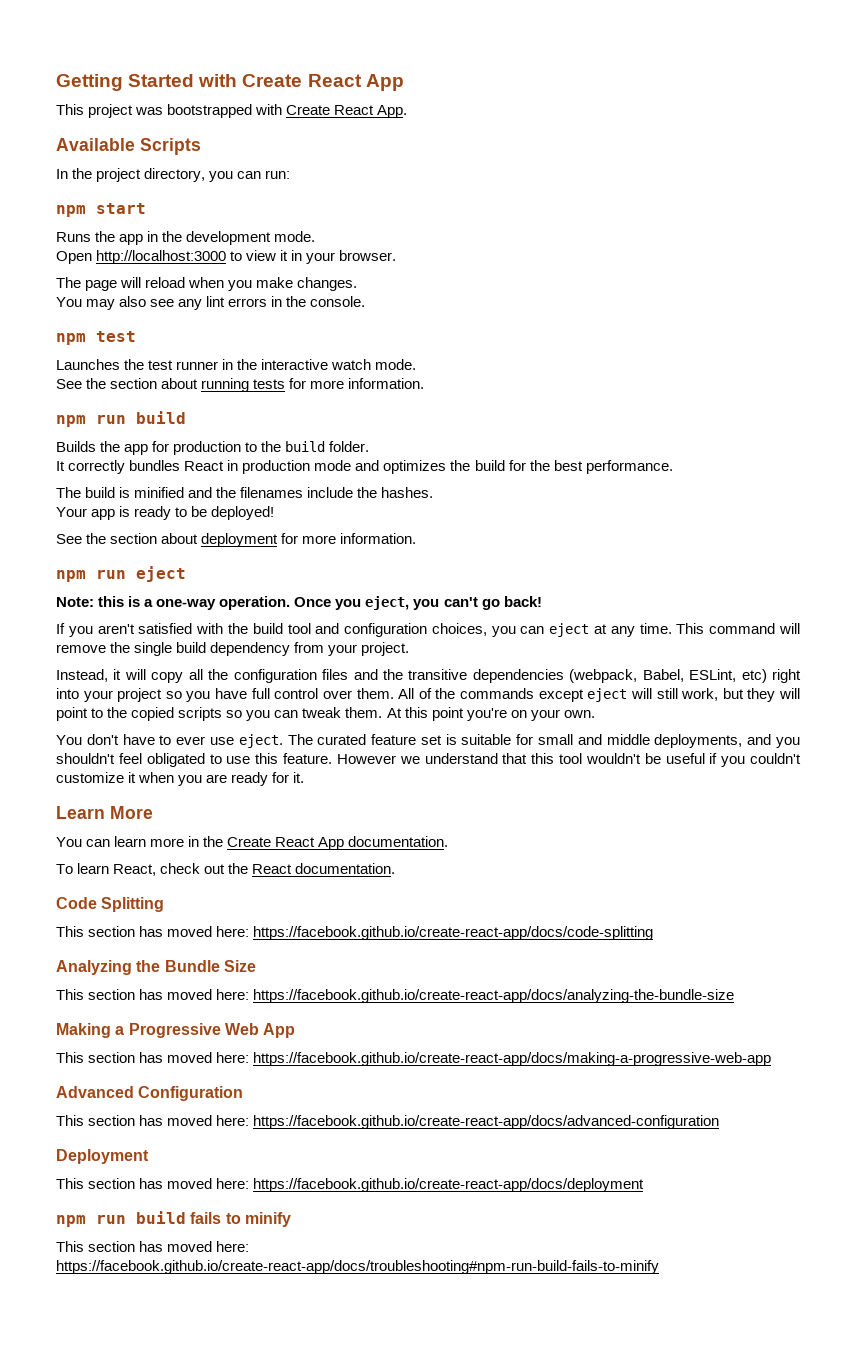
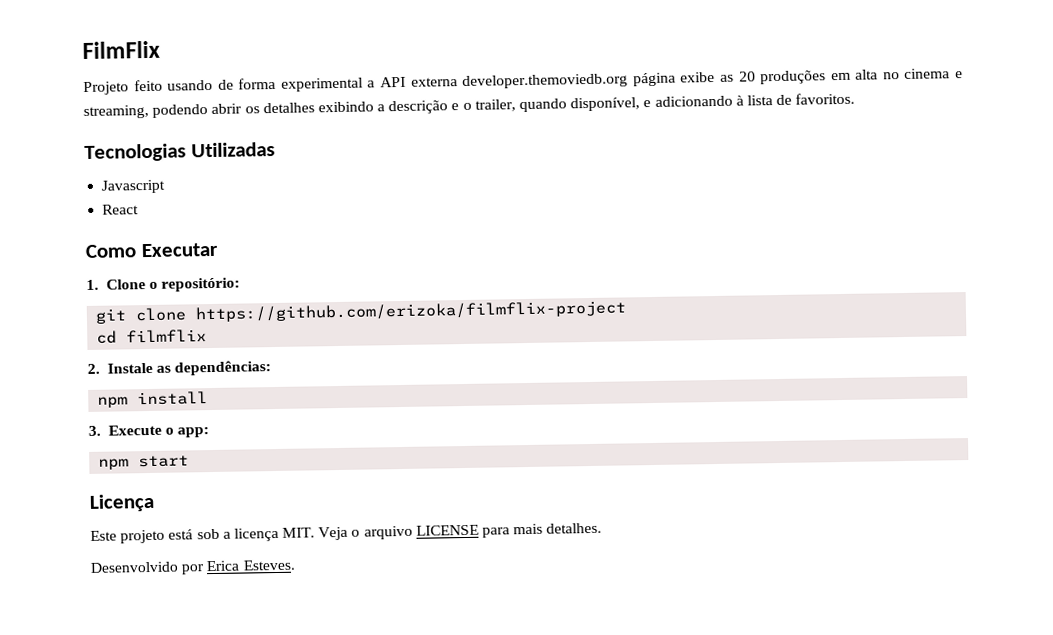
- Getting Started with Create React App
- This project was bootstrapped with Create React App.
- Available Scripts
- In the project directory, you can run:
+ FilmFlix
+ Projeto feito usando de forma experimental a API externa developer.themoviedb.org página exibe as 20 produções em alta no cinema e streaming, podendo abrir os detalhes exibindo a descrição e o trailer, quando disponível, e adicionando à lista de favoritos.
+ Tecnologias Utilizadas
+ Javascript
+ React
+ Como Executar
+ 1. Clone o repositório:
+ git clone https://github.com/erizoka/filmflix-project
+ cd filmflix
+ 2. Instale as dependências:
+ npm install
+ 3. Execute o app:
  npm start
- Runs the app in the development mode.
- Open http://localhost:3000 to view it in your browser.
- The page will reload when you make changes.
- You may also see any lint errors in the console.
- npm test
- Launches the test runner in the interactive watch mode.
- See the section about running tests for more information.
- npm run build
- Builds the app for production to the build folder.
- It correctly bundles React in production mode and optimizes the build for the best performance.
- The build is minified and the filenames include the hashes.
- Your app is ready to be deployed!
- See the section about deployment for more information.
- npm run eject
- Note: this is a one-way operation. Once you eject, you can't go back!
- If you aren't satisfied with the build tool and configuration choices, you can eject at any time. This command will remove the single build dependency from your project.
- Instead, it will copy all the configuration files and the transitive dependencies (webpack, Babel, ESLint, etc) right into your project so you have full control over them. All of the commands except eject will still work, but they will point to the copied scripts so you can tweak them. At this point you're on your own.
- You don't have to ever use eject. The curated feature set is suitable for small and middle deployments, and you shouldn't feel obligated to use this feature. However we understand that this tool wouldn't be useful if you couldn't customize it when you are ready for it.
- Learn More
- You can learn more in the Create React App documentation.
- To learn React, check out the React documentation.
- Code Splitting
- This section has moved here: https://facebook.github.io/create-react-app/docs/code-splitting
- Analyzing the Bundle Size
- This section has moved here: https://facebook.github.io/create-react-app/docs/analyzing-the-bundle-size
- Making a Progressive Web App
- This section has moved here: https://facebook.github.io/create-react-app/docs/making-a-progressive-web-app
- Advanced Configuration
- This section has moved here: https://facebook.github.io/create-react-app/docs/advanced-configuration
- Deployment
- This section has moved here: https://facebook.github.io/create-react-app/docs/deployment
- npm run build fails to minify
- This section has moved here: https://facebook.github.io/create-react-app/docs/troubleshooting#npm-run-build-fails-to-minify
+ Licença
+ Este projeto está sob a licença MIT. Veja o arquivo LICENSE para mais detalhes.
+ Desenvolvido por Erica Esteves.

